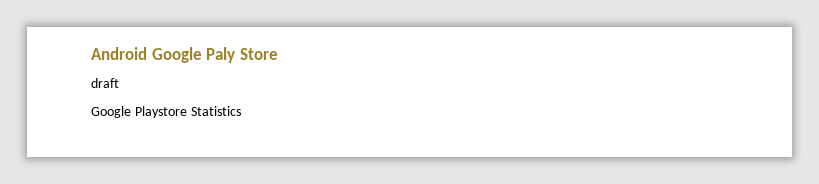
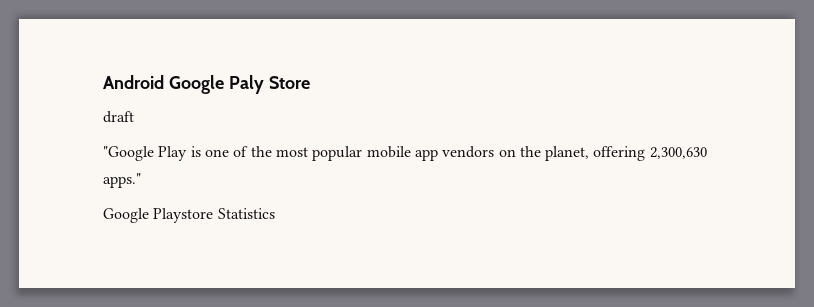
+ "Google Play is one of the most popular mobile app vendors on the planet, offering 2,300,630 apps."

